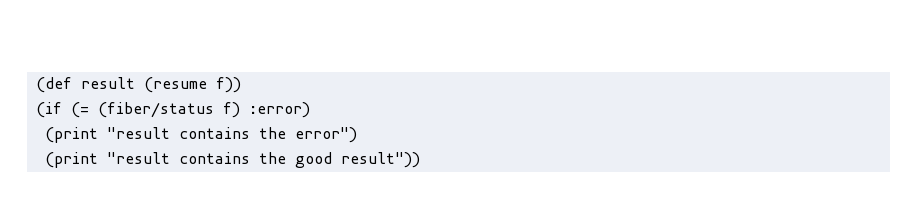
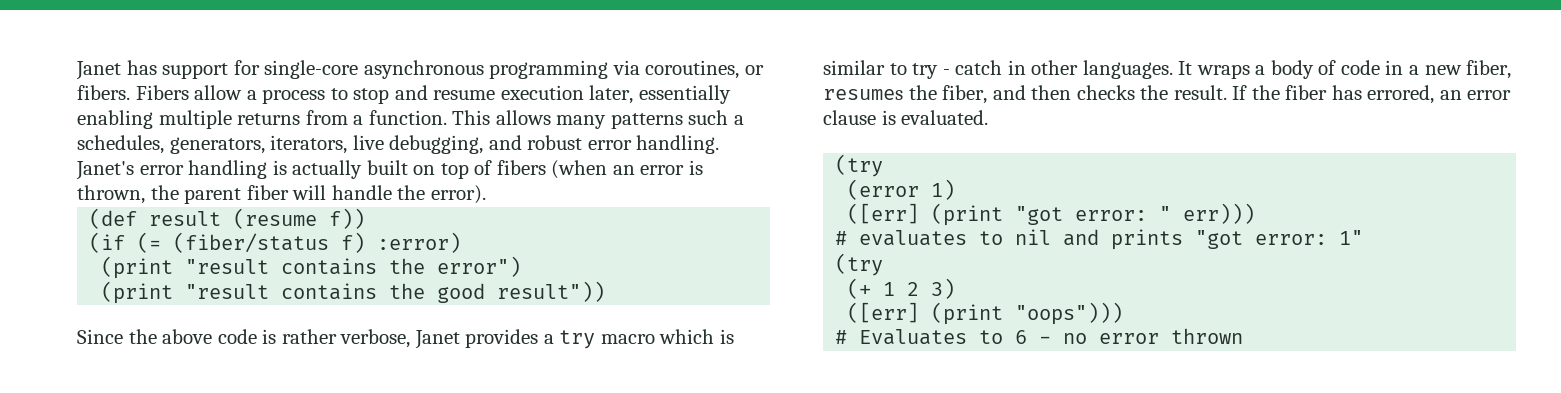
+ Janet has support for single-core asynchronous programming via coroutines, or fibers. Fibers allow a process to stop and resume execution later, essentially enabling multiple returns from a function. This allows many patterns such a schedules, generators, iterators, live debugging, and robust error handling. Janet's error handling is actually built on top of fibers (when an error is thrown, the parent fiber will handle the error).
+ Since the above code is rather verbose, Janet provides a try macro which is similar to try - catch in other languages. It wraps a body of code in a new fiber, resumes the fiber, and then checks the result. If the fiber has errored, an error clause is evaluated.
+ (try
+ (error 1)
+ ([err] (print "got error: " err)))
+ # evaluates to nil and prints "got error: 1"
+ (try
+ (+ 1 2 3)
+ ([err] (print "oops")))
+ # Evaluates to 6 - no error thrown

